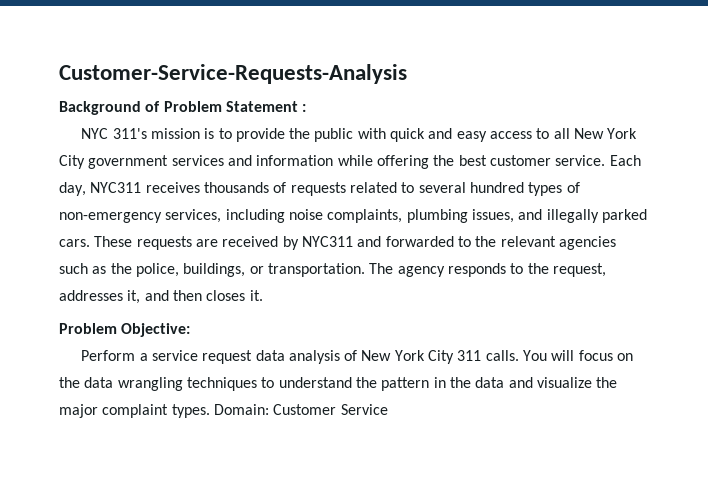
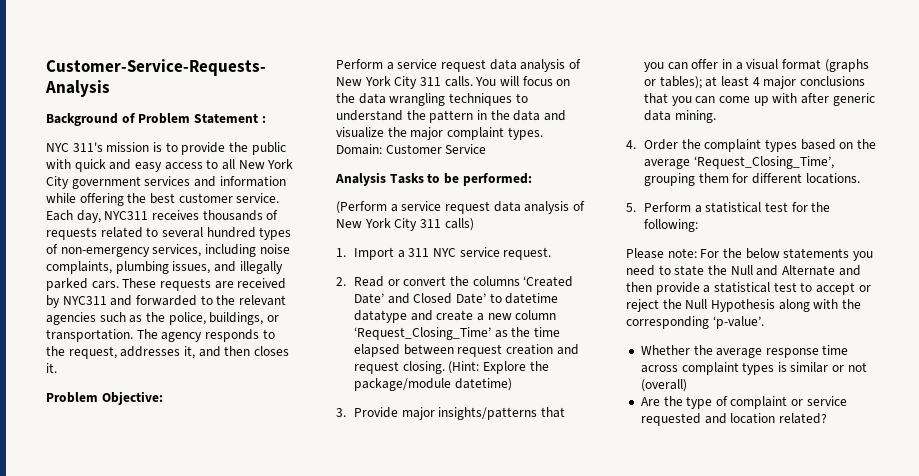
+ Analysis Tasks to be performed:
+ (Perform a service request data analysis of New York City 311 calls)
+ 1. Import a 311 NYC service request.
+ 2. Read or convert the columns ‘Created Date’ and Closed Date’ to datetime datatype and create a new column ‘Request_Closing_Time’ as the time elapsed between request creation and request closing. (Hint: Explore the package/module datetime)
+ 3. Provide major insights/patterns that you can offer in a visual format (graphs or tables); at least 4 major conclusions that you can come up with after generic data mining.
+ 4. Order the complaint types based on the average ‘Request_Closing_Time’, grouping them for different locations.
+ 5. Perform a statistical test for the following:
+ Please note: For the below statements you need to state the Null and Alternate and then provide a statistical test to accept or reject the Null Hypothesis along with the corresponding ‘p-value’.
+ Whether the average response time across complaint types is similar or not (overall)
+ Are the type of complaint or service requested and location related?

